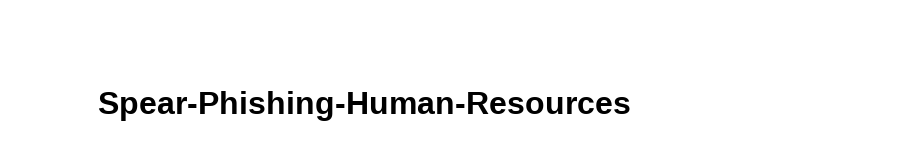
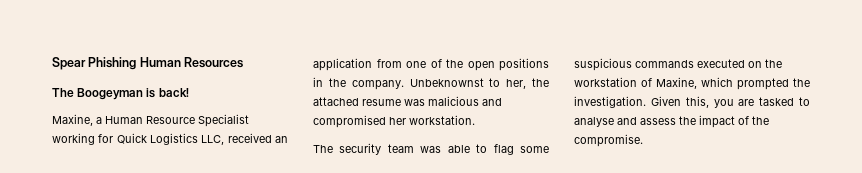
- Spear-Phishing-Human-Resources
+ Spear Phishing Human Resources
+ The Boogeyman is back!
+ Maxine, a Human Resource Specialist working for Quick Logistics LLC, received an application from one of the open positions in the company. Unbeknownst to her, the attached resume was malicious and compromised her workstation.
+ The security team was able to flag some suspicious commands executed on the workstation of Maxine, which prompted the investigation. Given this, you are tasked to analyse and assess the impact of the compromise.

